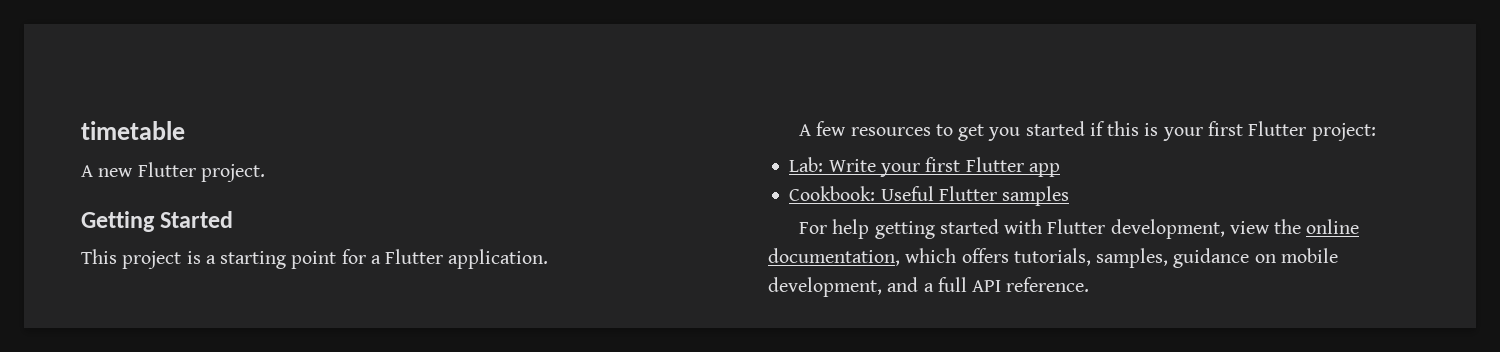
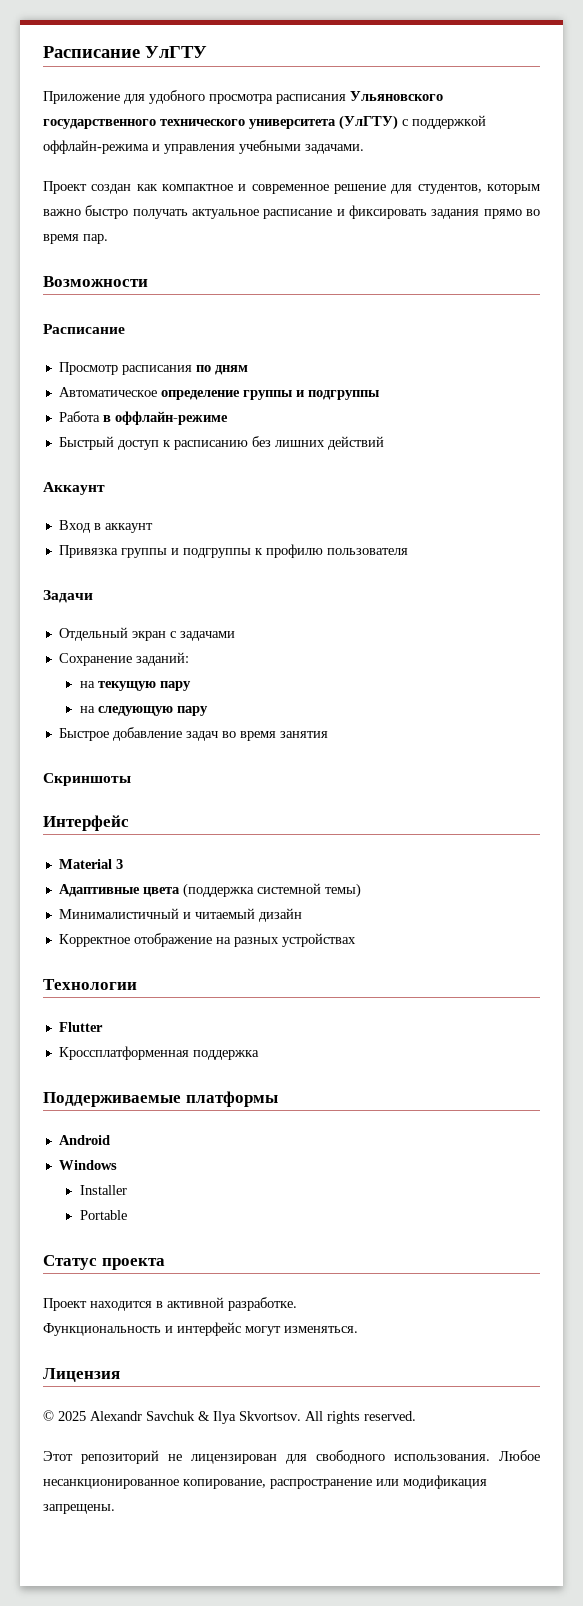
- timetable
- A new Flutter project.
- Getting Started
- This project is a starting point for a Flutter application.
- A few resources to get you started if this is your first Flutter project:
- Lab: Write your first Flutter app
- Cookbook: Useful Flutter samples
- For help getting started with Flutter development, view the online documentation, which offers tutorials, samples, guidance on mobile development, and a full API reference.
+ Расписание УлГТУ
+ Приложение для удобного просмотра расписания Ульяновского государственного технического университета (УлГТУ) с поддержкой оффлайн-режима и управления учебными задачами.
+ Проект создан как компактное и современное решение для студентов, которым важно быстро получать актуальное расписание и фиксировать задания прямо во время пар.
+ Возможности
+ Расписание
+ Просмотр расписания по дням
+ Автоматическое определение группы и подгруппы
+ Работа в оффлайн-режиме
+ Быстрый доступ к расписанию без лишних действий
+ Аккаунт
+ Вход в аккаунт
+ Привязка группы и подгруппы к профилю пользователя
+ Задачи
+ Отдельный экран с задачами
+ Сохранение заданий:
+ на текущую пару
+ на следующую пару
+ Быстрое добавление задач во время занятия
+ Скриншоты
+ Интерфейс
+ Material 3
+ Адаптивные цвета (поддержка системной темы)
+ Минималистичный и читаемый дизайн
+ Корректное отображение на разных устройствах
+ Технологии
+ Flutter
+ Кроссплатформенная поддержка
+ Поддерживаемые платформы
+ Android
+ Windows
+ Installer
+ Portable
+ Статус проекта
+ Проект находится в активной разработке.
+ Функциональность и интерфейс могут изменяться.
+ Лицензия
+ © 2025 Alexandr Savchuk & Ilya Skvortsov. All rights reserved.
+ Этот репозиторий не лицензирован для свободного использования. Любое несанкционированное копирование, распространение или модификация запрещены.

